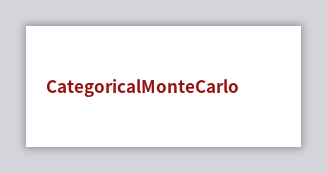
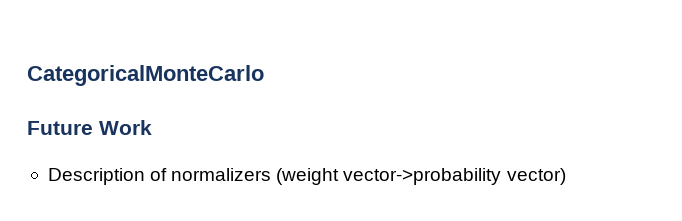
+ Future Work
+ Description of normalizers (weight vector->probability vector)

